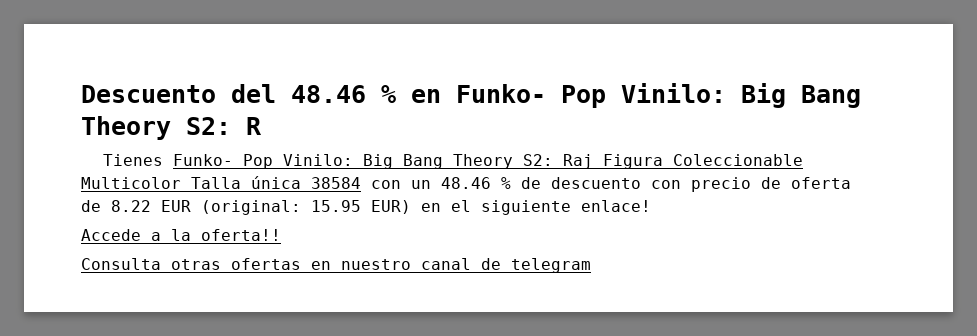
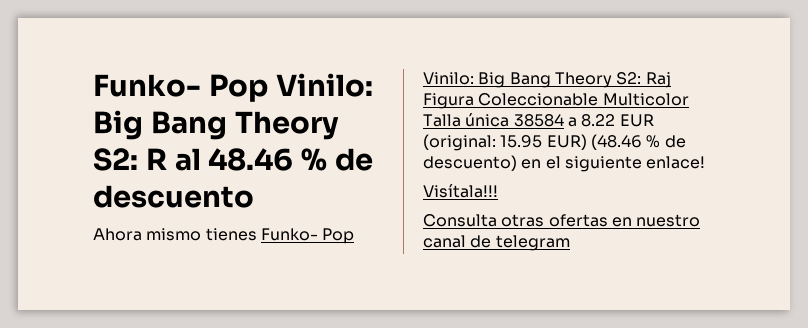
- Descuento del 48.46 % en Funko- Pop Vinilo: Big Bang Theory S2: R
- Tienes Funko- Pop Vinilo: Big Bang Theory S2: Raj Figura Coleccionable Multicolor Talla única 38584 con un 48.46 % de descuento con precio de oferta de 8.22 EUR (original: 15.95 EUR) en el siguiente enlace!
+ Funko- Pop Vinilo: Big Bang Theory S2: R al 48.46 % de descuento
+ Ahora mismo tienes Funko- Pop Vinilo: Big Bang Theory S2: Raj Figura Coleccionable Multicolor Talla única 38584 a 8.22 EUR (original: 15.95 EUR) (48.46 % de descuento) en el siguiente enlace!
- Accede a la oferta!!
+ Visítala!!!

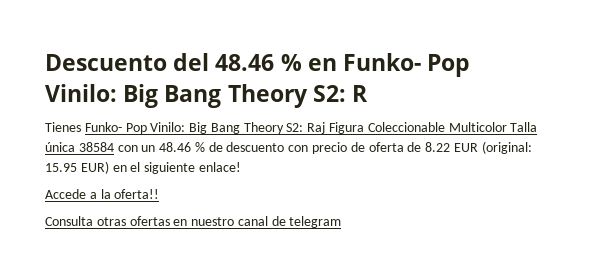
- Funko- Pop Vinilo: Big Bang Theory S2: R al 48.46 % de descuento
- Ahora mismo tienes Funko- Pop Vinilo: Big Bang Theory S2: Raj Figura Coleccionable Multicolor Talla única 38584 a 8.22 EUR (original: 15.95 EUR) (48.46 % de descuento) en el siguiente enlace!
+ Descuento del 48.46 % en Funko- Pop Vinilo: Big Bang Theory S2: R
+ Tienes Funko- Pop Vinilo: Big Bang Theory S2: Raj Figura Coleccionable Multicolor Talla única 38584 con un 48.46 % de descuento con precio de oferta de 8.22 EUR (original: 15.95 EUR) en el siguiente enlace!
- Visítala!!!
+ Accede a la oferta!!

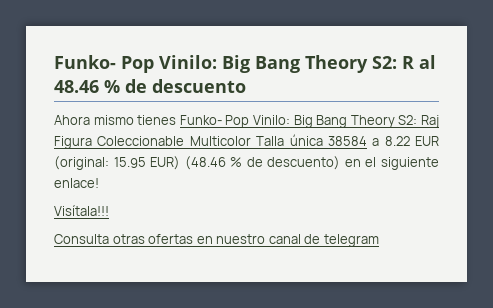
- Descuento del 48.46 % en Funko- Pop Vinilo: Big Bang Theory S2: R
- Tienes Funko- Pop Vinilo: Big Bang Theory S2: Raj Figura Coleccionable Multicolor Talla única 38584 con un 48.46 % de descuento con precio de oferta de 8.22 EUR (original: 15.95 EUR) en el siguiente enlace!
+ Funko- Pop Vinilo: Big Bang Theory S2: R al 48.46 % de descuento
+ Ahora mismo tienes Funko- Pop Vinilo: Big Bang Theory S2: Raj Figura Coleccionable Multicolor Talla única 38584 a 8.22 EUR (original: 15.95 EUR) (48.46 % de descuento) en el siguiente enlace!
- Accede a la oferta!!
+ Visítala!!!

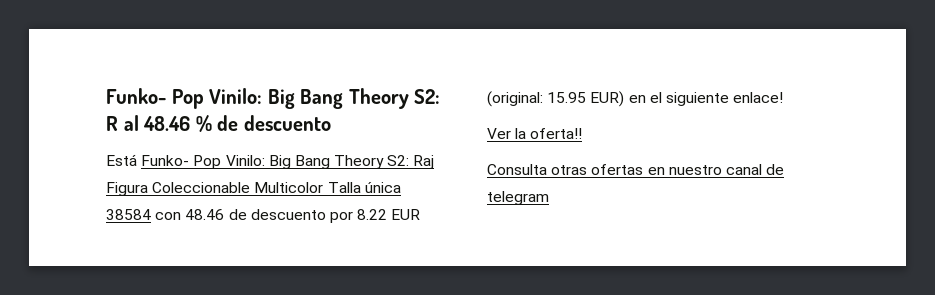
- Ahora mismo tienes Funko- Pop Vinilo: Big Bang Theory S2: Raj Figura Coleccionable Multicolor Talla única 38584 a 8.22 EUR (original: 15.95 EUR) (48.46 % de descuento) en el siguiente enlace!
+ Está Funko- Pop Vinilo: Big Bang Theory S2: Raj Figura Coleccionable Multicolor Talla única 38584 con 48.46 de descuento por 8.22 EUR (original: 15.95 EUR) en el siguiente enlace!
- Visítala!!!
+ Ver la oferta!!

